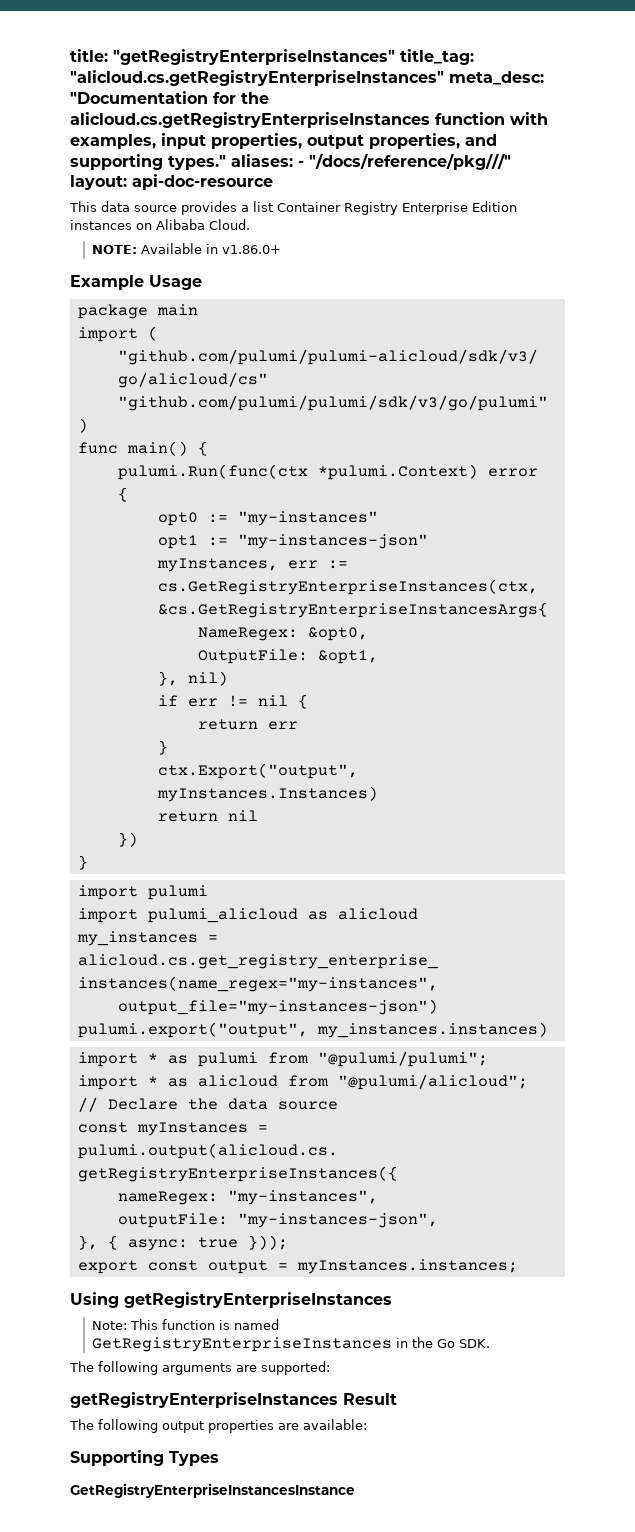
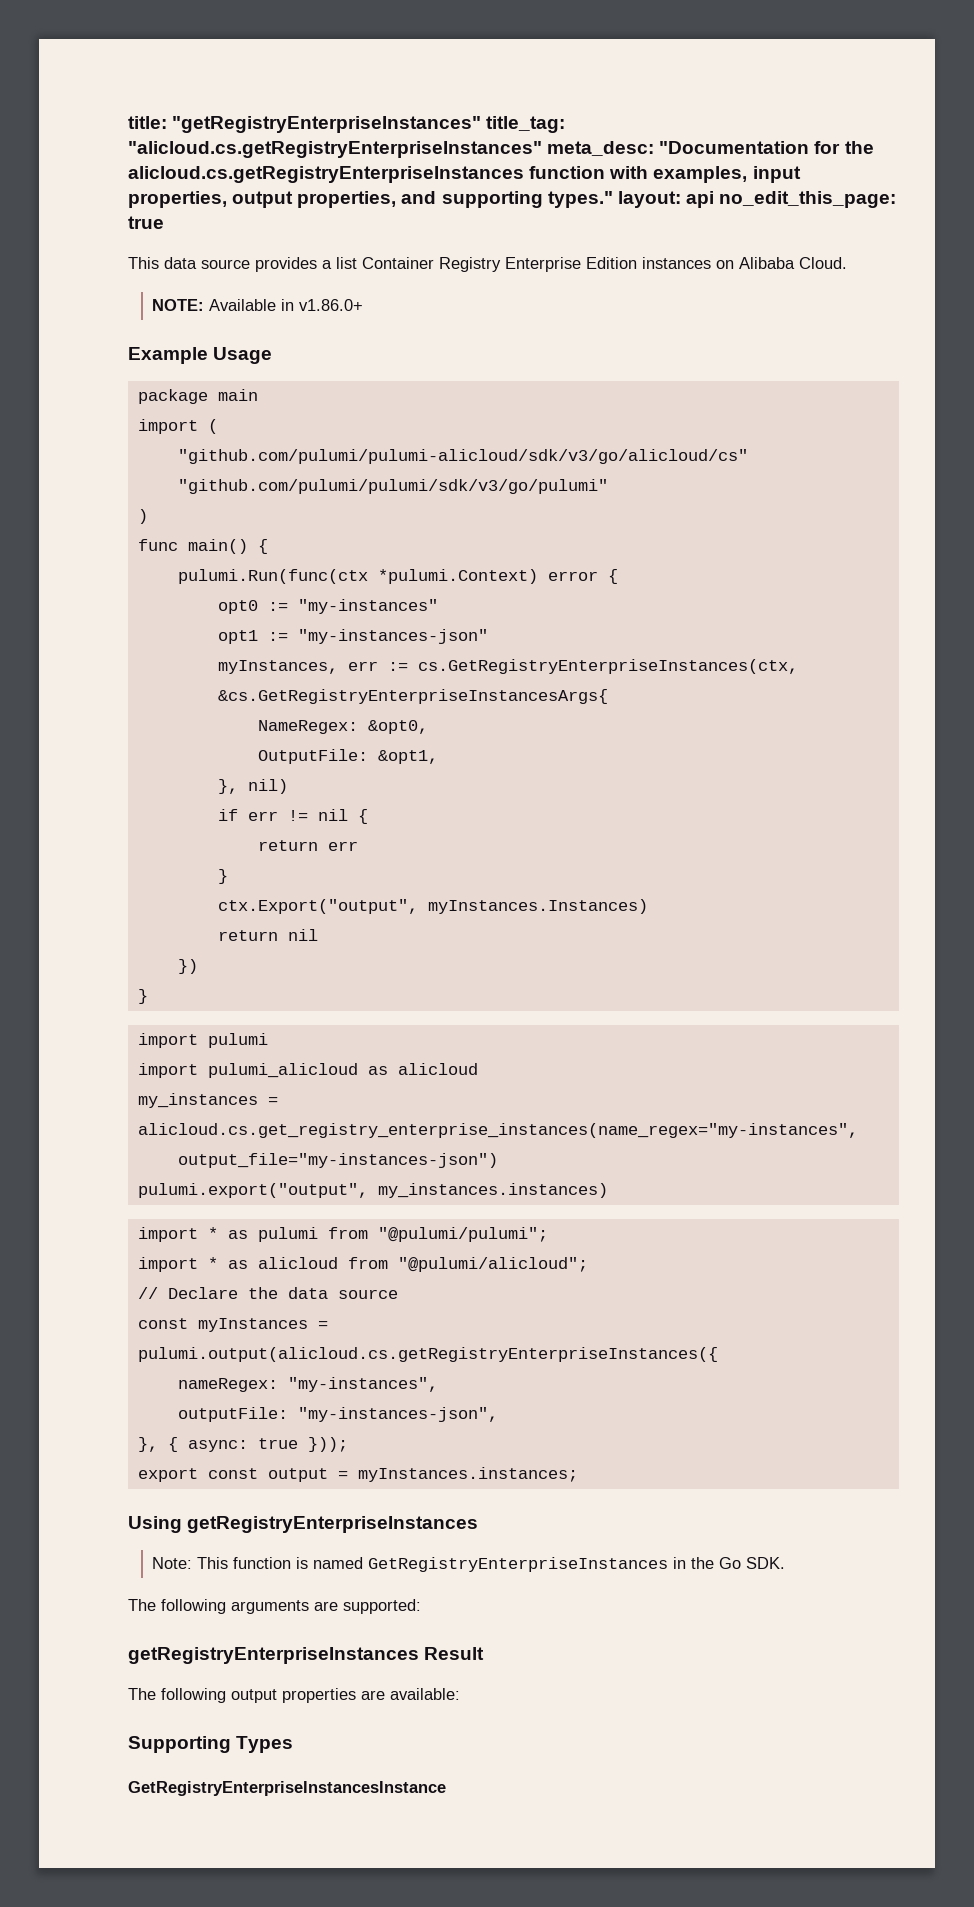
- title: "getRegistryEnterpriseInstances" title_tag: "alicloud.cs.getRegistryEnterpriseInstances" meta_desc: "Documentation for the alicloud.cs.getRegistryEnterpriseInstances function with examples, input properties, output properties, and supporting types." aliases: - "/docs/reference/pkg///" layout: api-doc-resource
+ title: "getRegistryEnterpriseInstances" title_tag: "alicloud.cs.getRegistryEnterpriseInstances" meta_desc: "Documentation for the alicloud.cs.getRegistryEnterpriseInstances function with examples, input properties, output properties, and supporting types." layout: api no_edit_this_page: true

